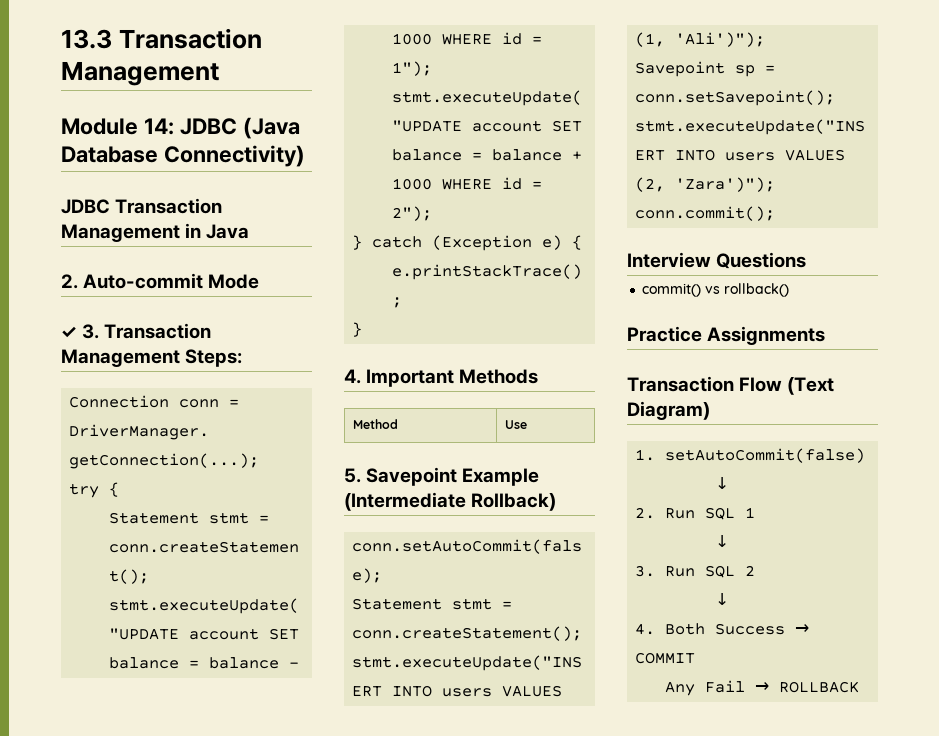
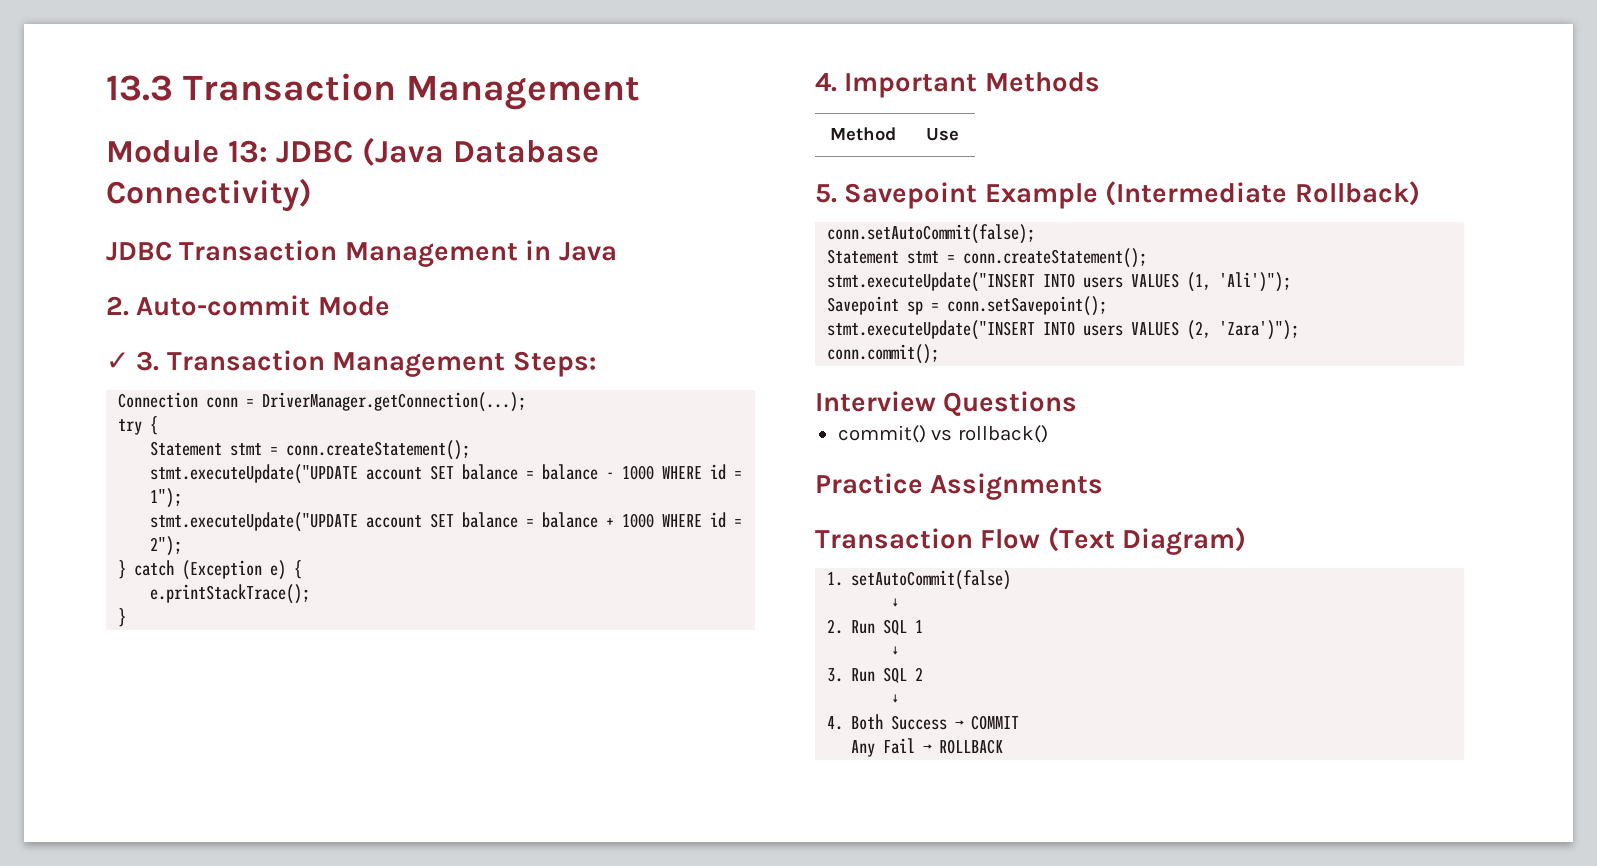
- Module 14: JDBC (Java Database Connectivity)
+ Module 13: JDBC (Java Database Connectivity)

